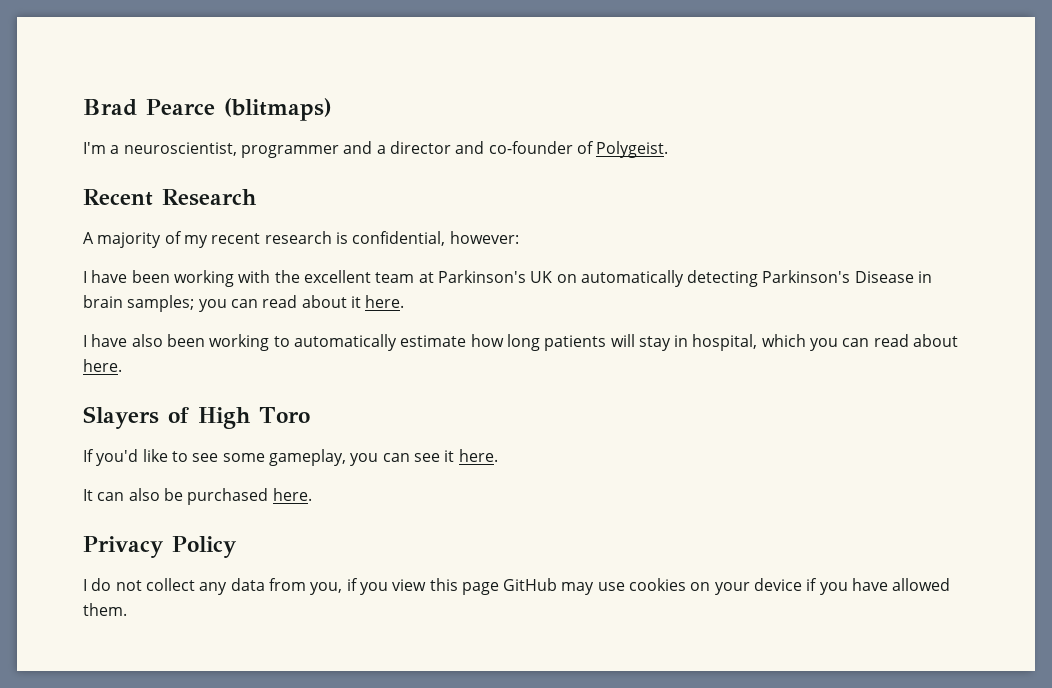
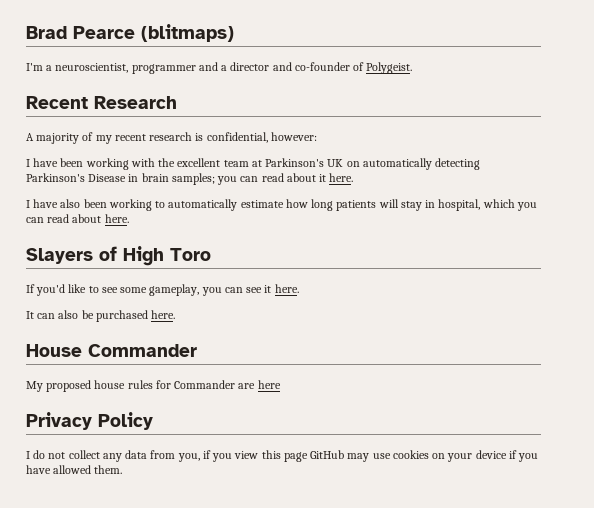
+ House Commander
+ My proposed house rules for Commander are here

